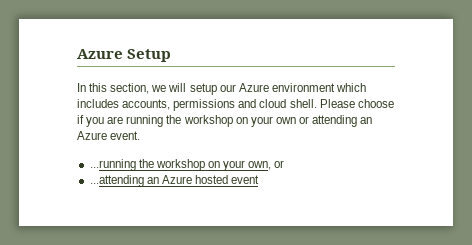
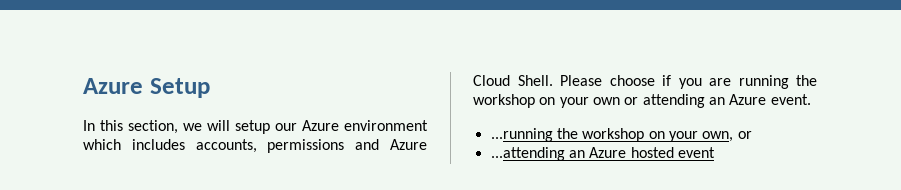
- In this section, we will setup our Azure environment which includes accounts, permissions and cloud shell.
+ In this section, we will setup our Azure environment which includes accounts, permissions and Azure Cloud Shell.

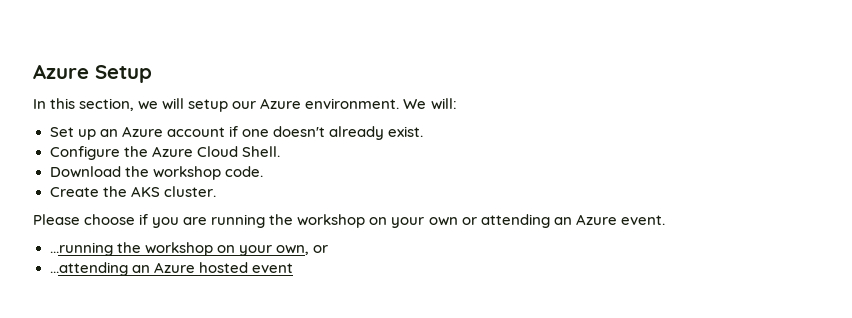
- In this section, we will setup our Azure environment which includes accounts, permissions and Azure Cloud Shell. Please choose if you are running the workshop on your own or attending an Azure event.
+ In this section, we will setup our Azure environment. We will:
+ Set up an Azure account if one doesn't already exist.
+ Configure the Azure Cloud Shell.
+ Download the workshop code.
+ Create the AKS cluster.
+ Please choose if you are running the workshop on your own or attending an Azure event.

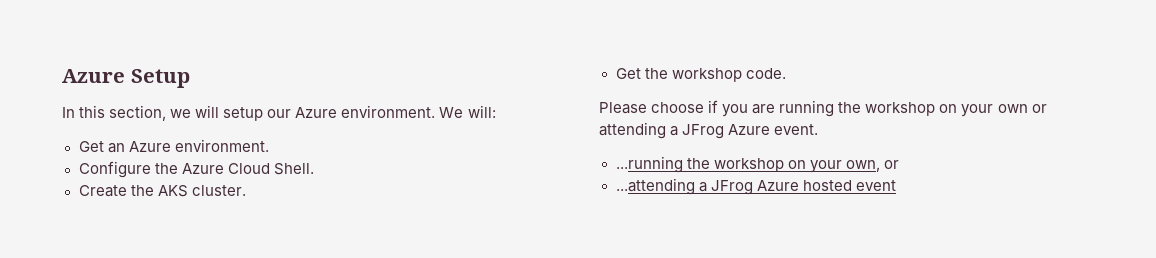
- Set up an Azure account if one doesn't already exist.
+ Get an Azure environment.
- Download the workshop code.
+ Get the workshop code.
- Please choose if you are running the workshop on your own or attending an Azure event.
+ Please choose if you are running the workshop on your own or attending a JFrog Azure event.
- ...attending an Azure hosted event
+ ...attending a JFrog Azure hosted event

